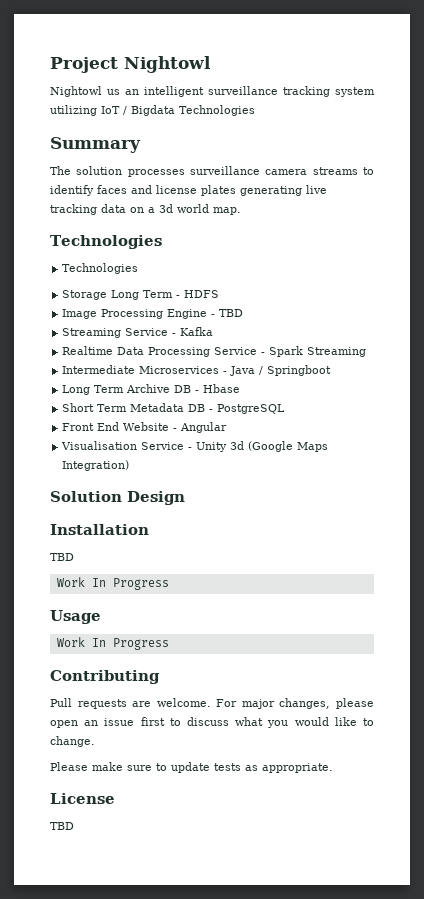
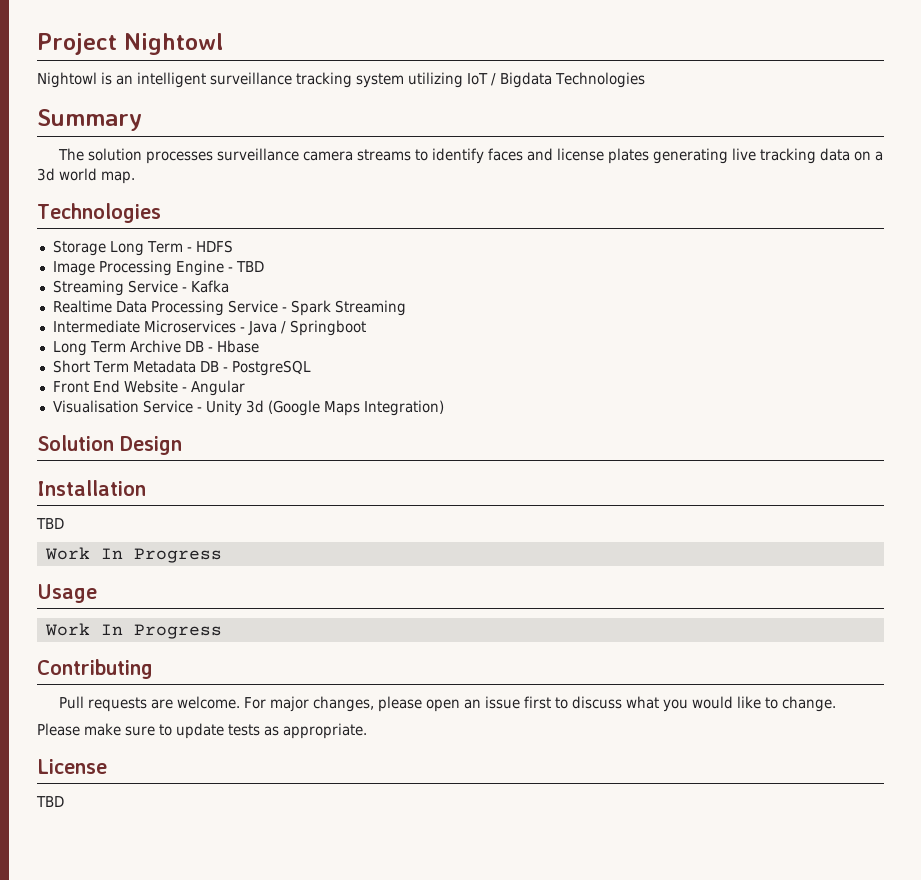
- Nightowl us an intelligent surveillance tracking system utilizing IoT / Bigdata Technologies
+ Nightowl is an intelligent surveillance tracking system utilizing IoT / Bigdata Technologies
  The solution processes surveillance camera streams to identify faces and license plates generating live tracking data on a 3d world map.
- Technologies

